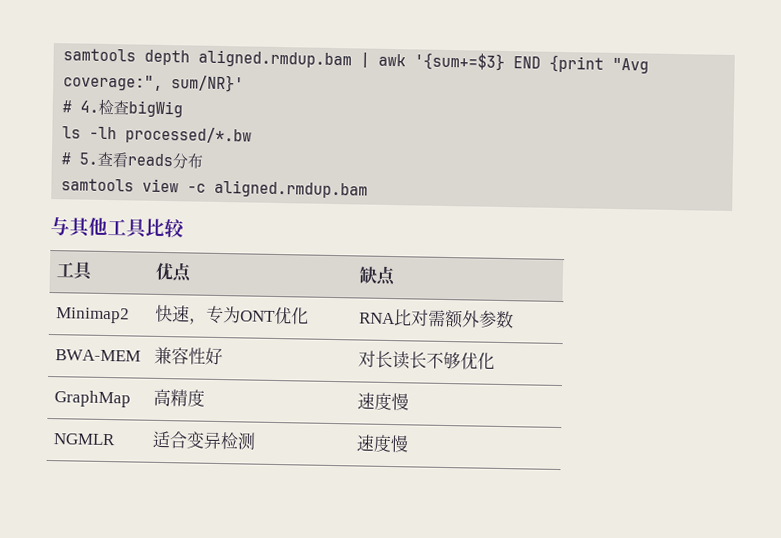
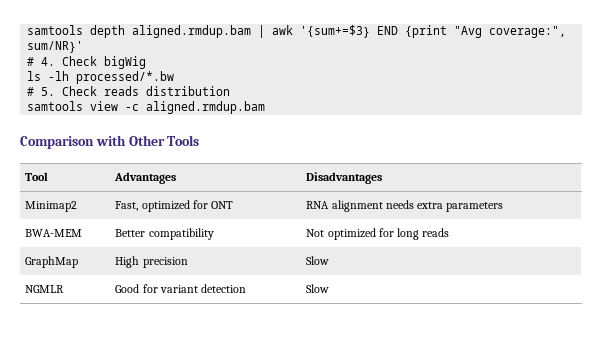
- # 4.检查bigWig
+ # 4. Check bigWig
- # 5.查看reads分布
+ # 5. Check reads distribution
- 与其他工具比较
- 工具 | 优点 | 缺点
- Minimap2 | 快速，专为ONT优化 | RNA比对需额外参数
- BWA-MEM | 兼容性好 | 对长读长不够优化
- GraphMap | 高精度 | 速度慢
- NGMLR | 适合变异检测 | 速度慢
+ Comparison with Other Tools
+ Tool | Advantages | Disadvantages
+ Minimap2 | Fast, optimized for ONT | RNA alignment needs extra parameters
+ BWA-MEM | Better compatibility | Not optimized for long reads
+ GraphMap | High precision | Slow
+ NGMLR | Good for variant detection | Slow

